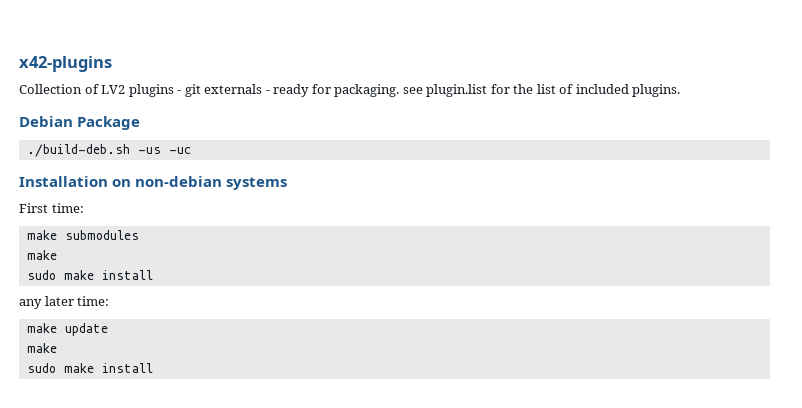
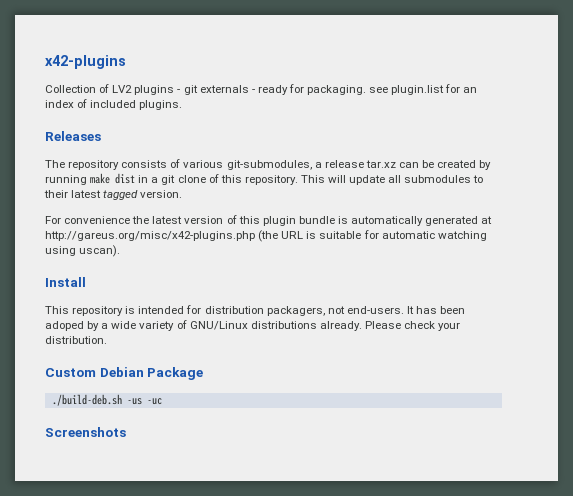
- Collection of LV2 plugins - git externals - ready for packaging. see plugin.list for the list of included plugins.
+ Collection of LV2 plugins - git externals - ready for packaging. see plugin.list for an index of included plugins.
- Debian Package
+ Releases
+ The repository consists of various git-submodules, a release tar.xz can be created by running make dist in a git clone of this repository. This will update all submodules to their latest tagged version.
+ For convenience the latest version of this plugin bundle is automatically generated at http://gareus.org/misc/x42-plugins.php (the URL is suitable for automatic watching using uscan).
+ Install
+ This repository is intended for distribution packagers, not end-users. It has been adoped by a wide variety of GNU/Linux distributions already. Please check your distribution.
+ Custom Debian Package
- Installation on non-debian systems
- First time:
- make submodules
- make
- sudo make install
- any later time:
- make update
- make
- sudo make install
+ Screenshots

